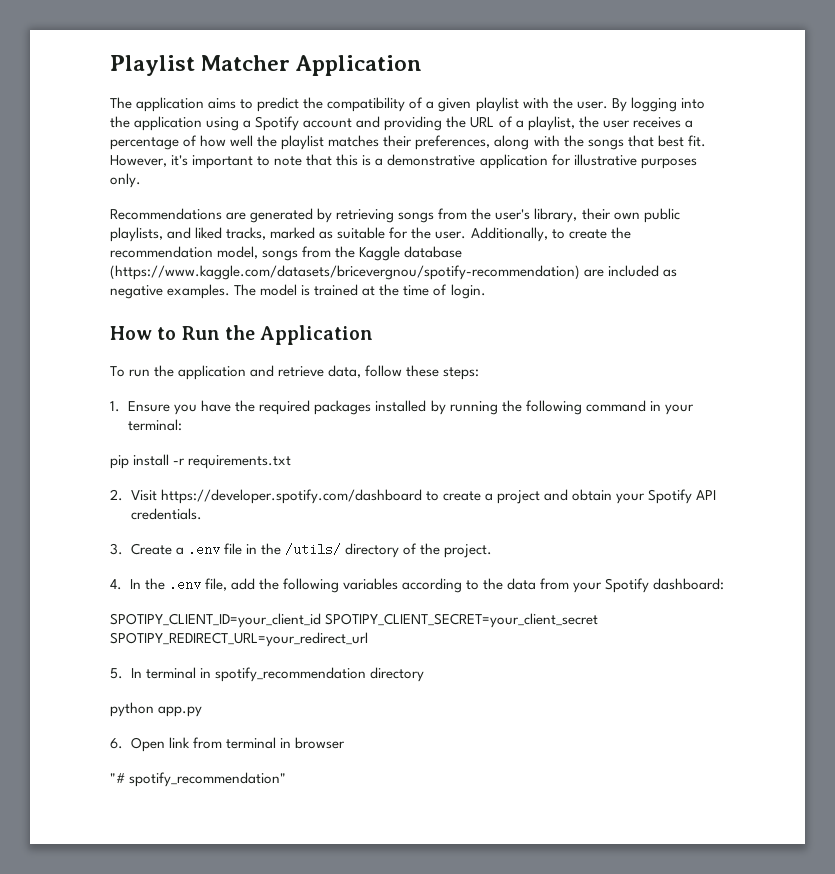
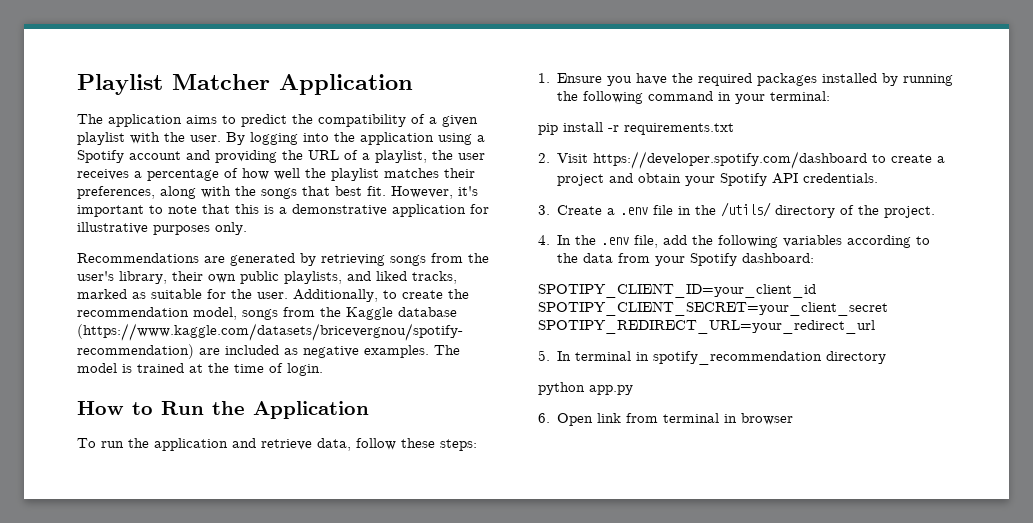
- "# spotify_recommendation"

